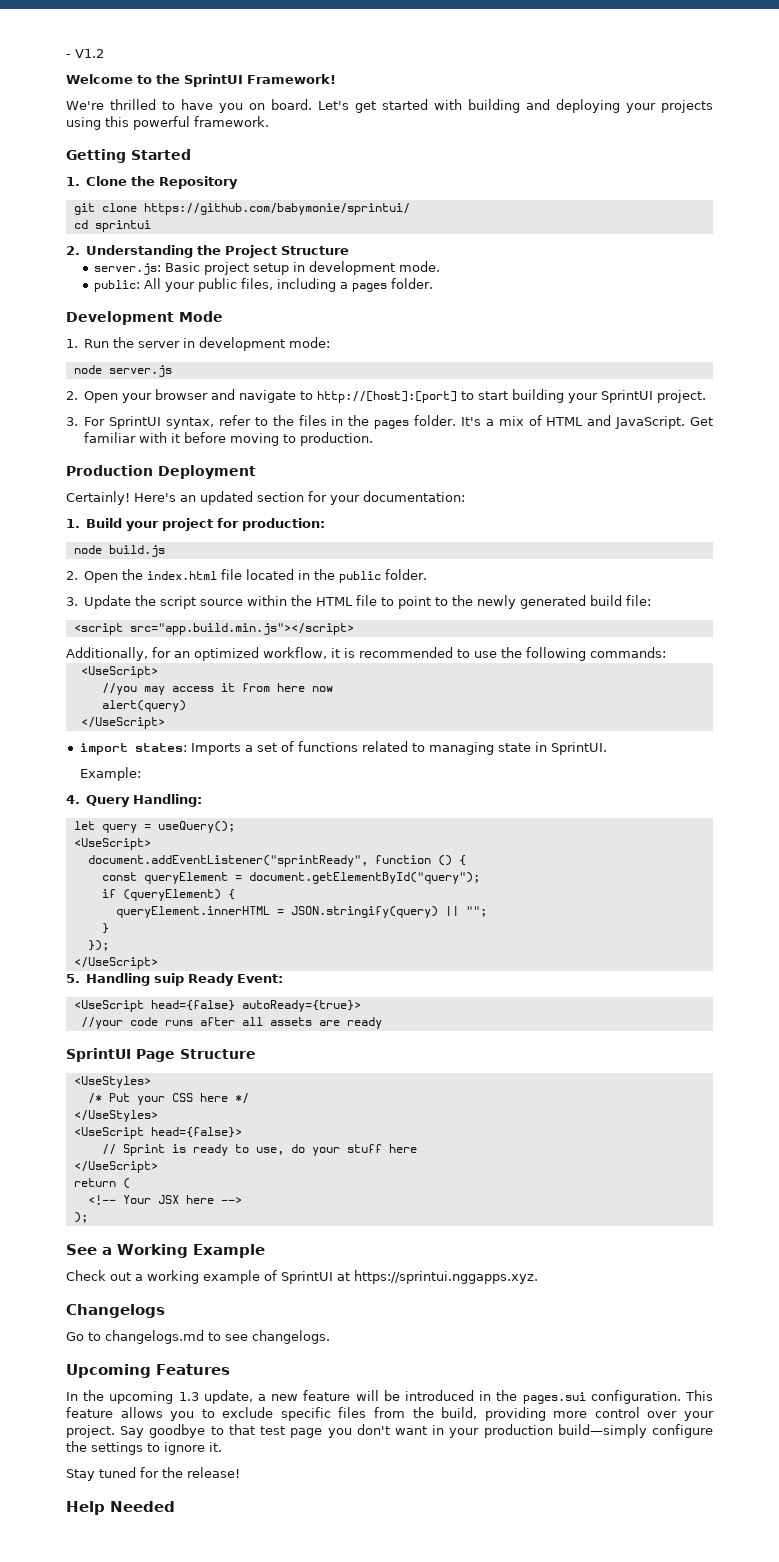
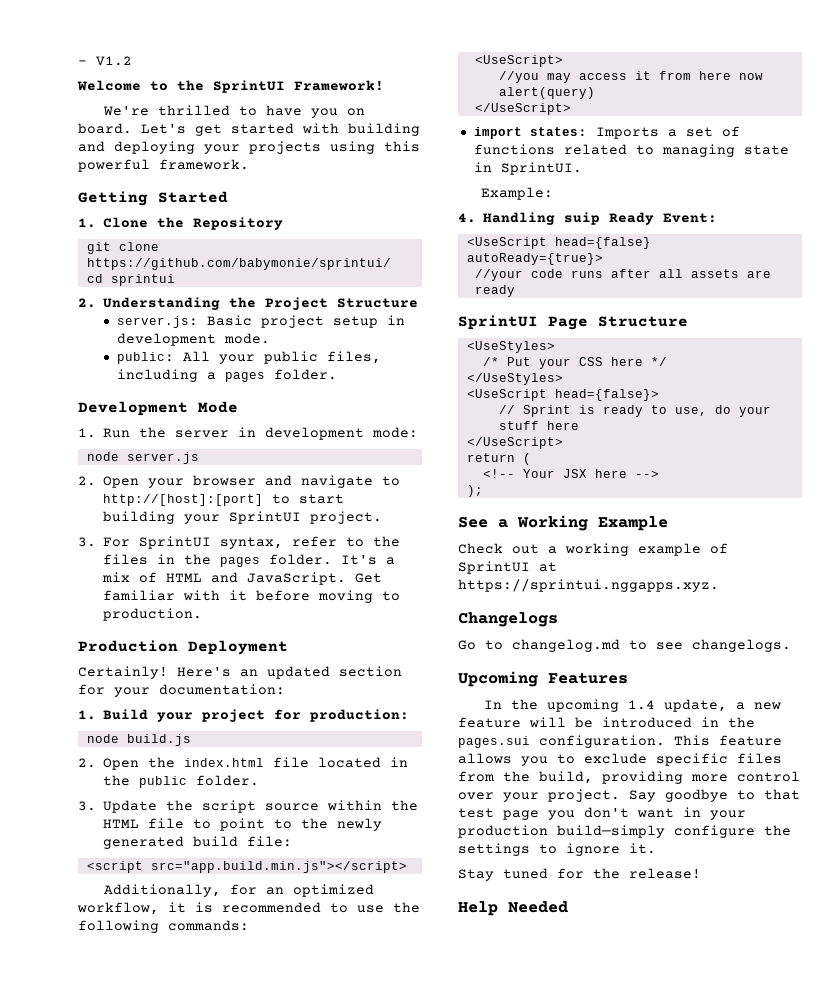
- 4. Query Handling:
- let query = useQuery();
- <UseScript>
- document.addEventListener("sprintReady", function () {
- const queryElement = document.getElementById("query");
- if (queryElement) {
- queryElement.innerHTML = JSON.stringify(query) || "";
- }
- });
- </UseScript>
- 5. Handling suip Ready Event:
+ 4. Handling suip Ready Event:
- Go to changelogs.md to see changelogs.
+ Go to changelog.md to see changelogs.
- In the upcoming 1.3 update, a new feature will be introduced in the pages.sui configuration.
+ In the upcoming 1.4 update, a new feature will be introduced in the pages.sui configuration.

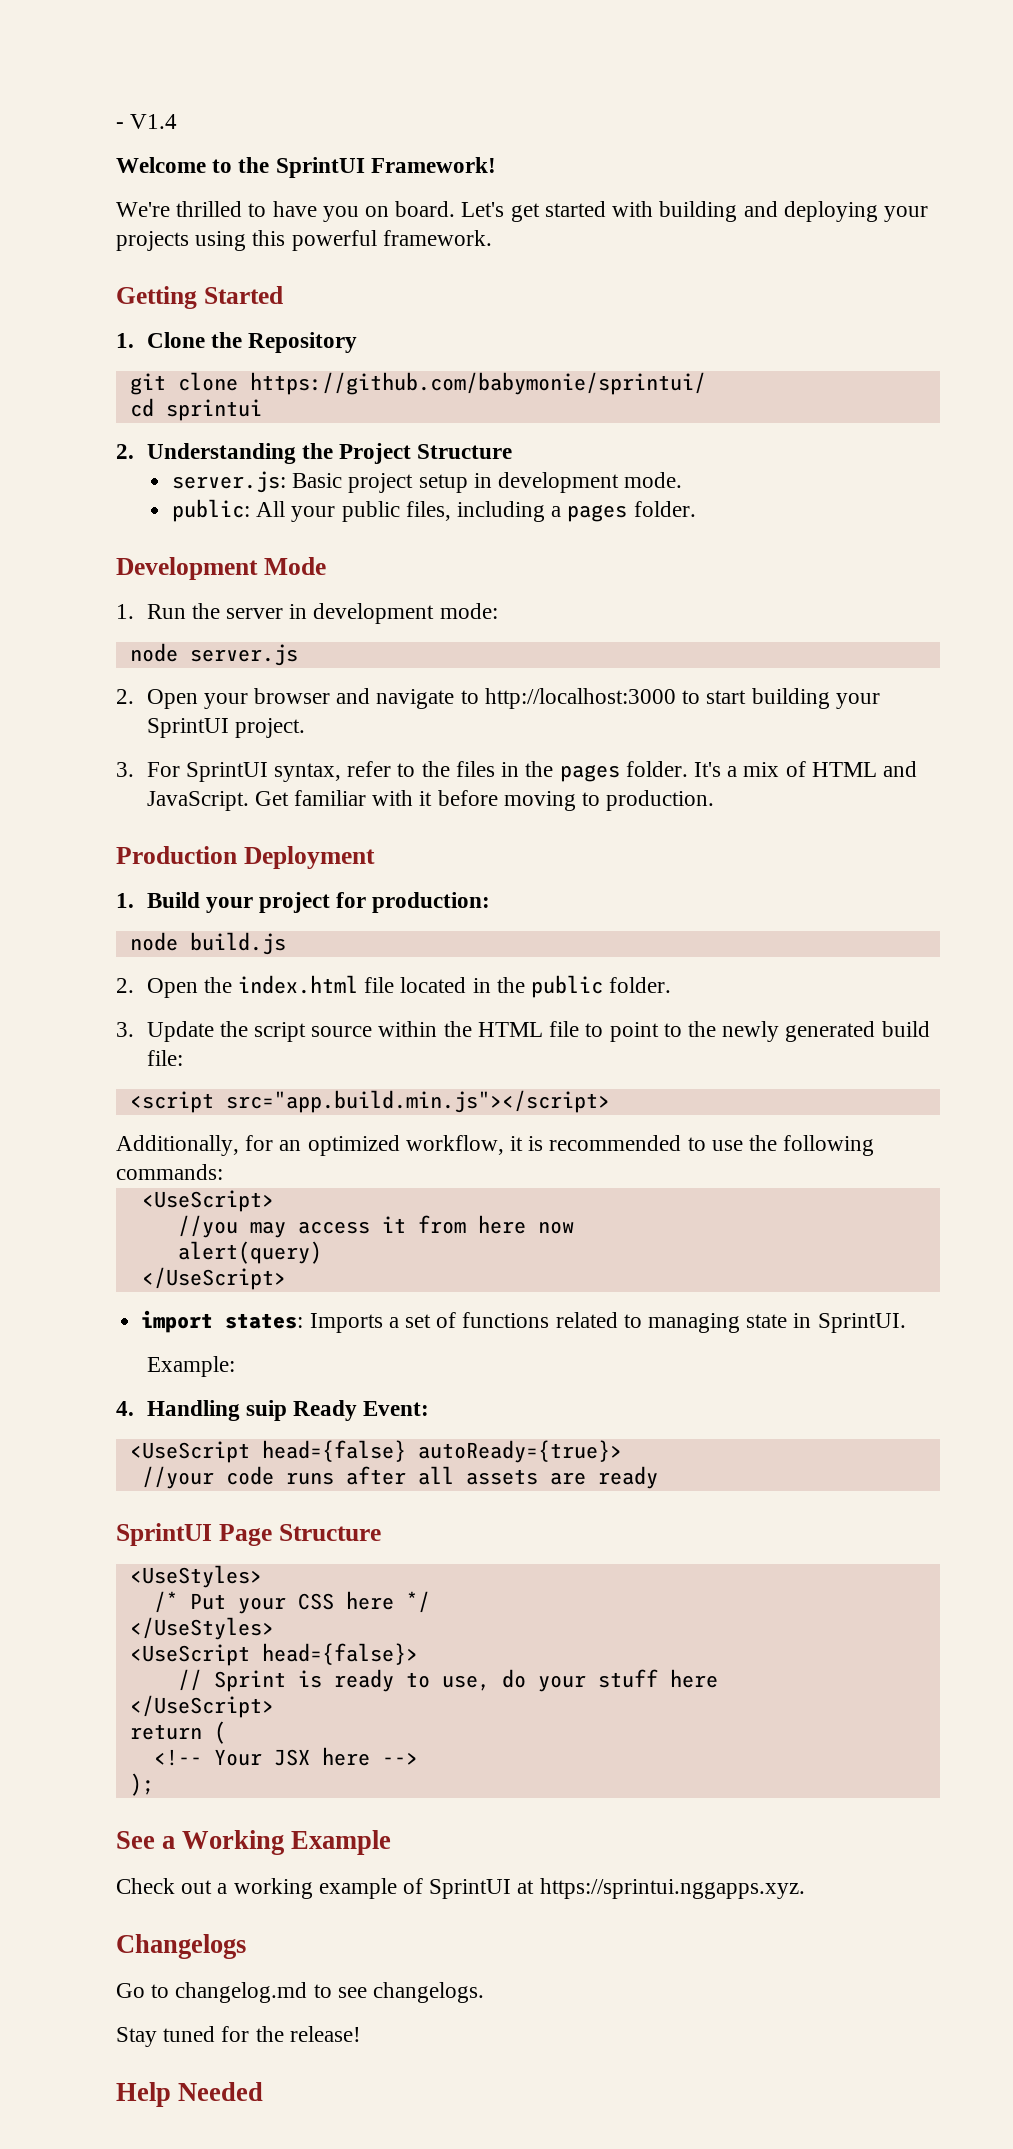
- - V1.2
+ - V1.4
- 2. Open your browser and navigate to http://[host]:[port] to start building your SprintUI project.
+ 2. Open your browser and navigate to http://localhost:3000 to start building your SprintUI project.
- Certainly! Here's an updated section for your documentation:
- Upcoming Features
- In the upcoming 1.4 update, a new feature will be introduced in the pages.sui configuration. This feature allows you to exclude specific files from the build, providing more control over your project. Say goodbye to that test page you don't want in your production build—simply configure the settings to ignore it.

